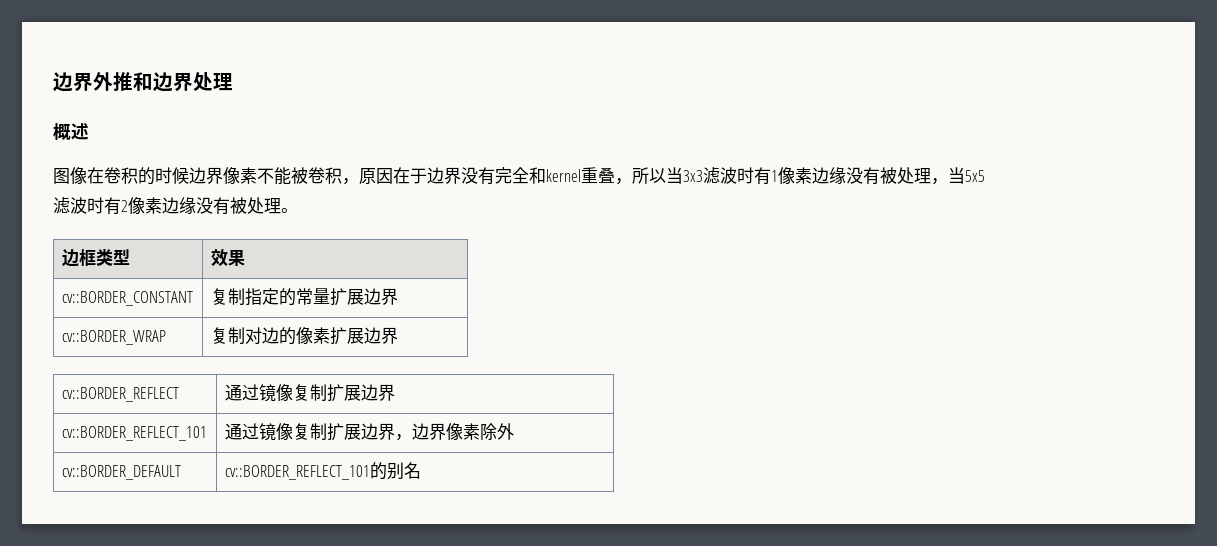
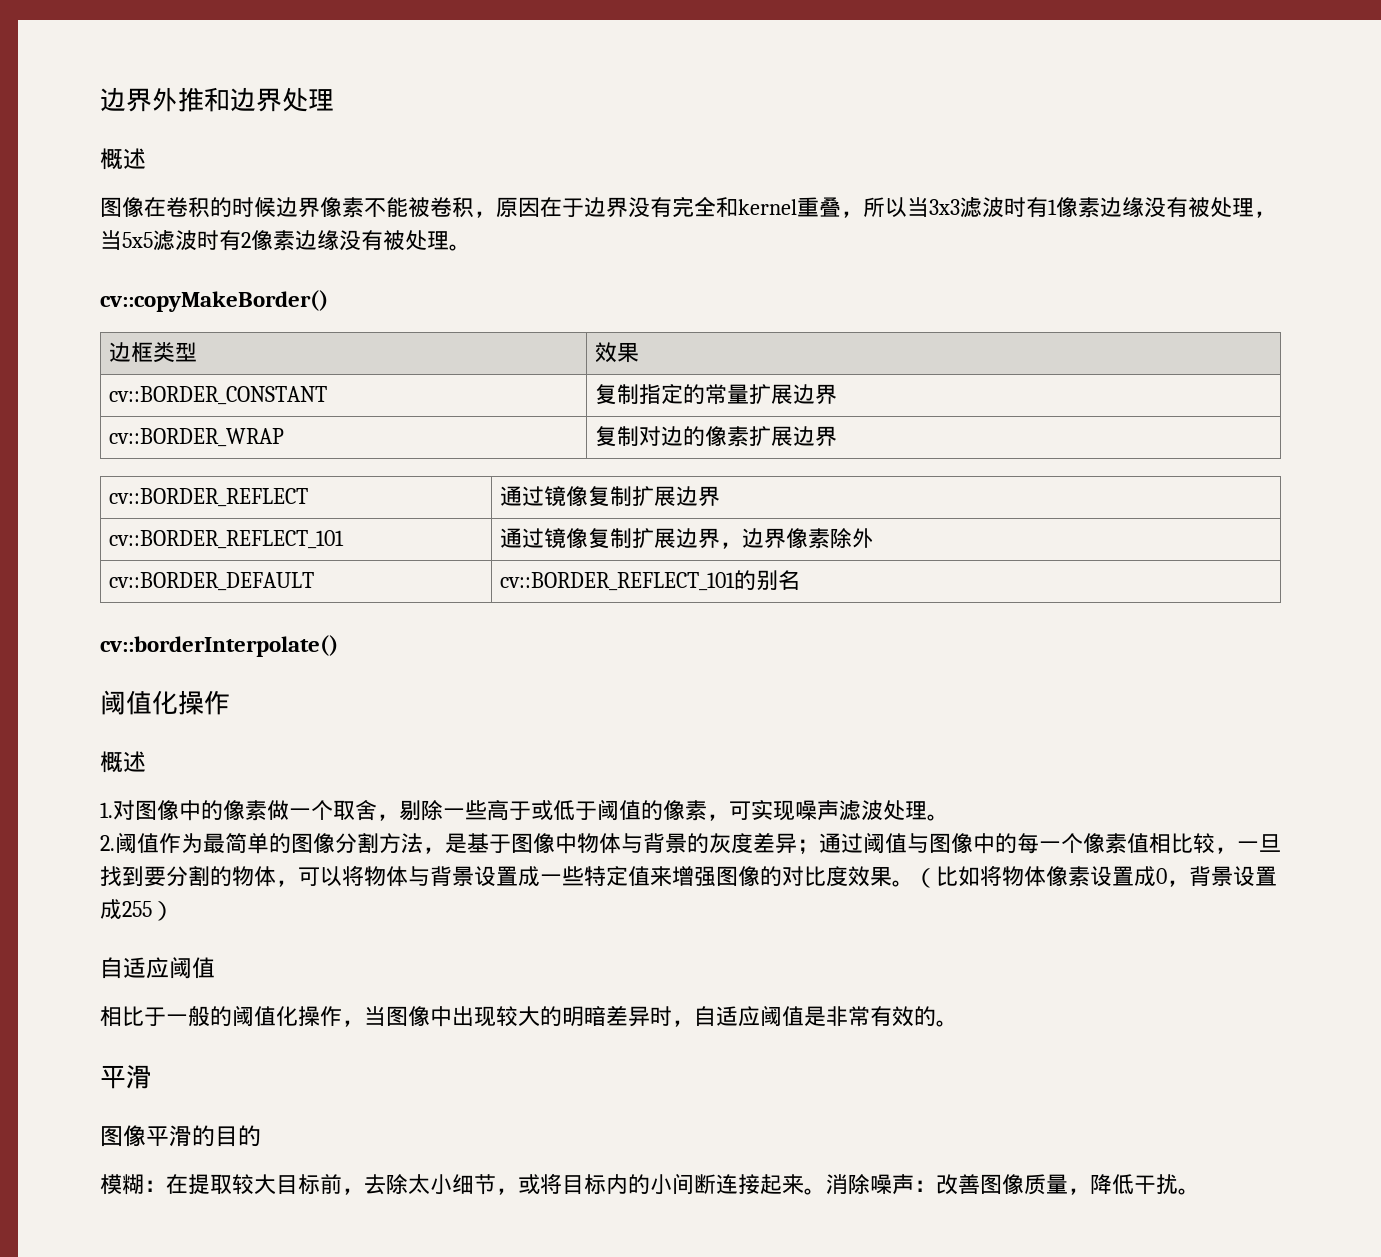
- 图像在卷积的时候边界像素不能被卷积，原因在于边界没有完全和kernel重叠，所以当3x3滤波时有1像素边缘没有被处理，当5x5
- 滤波时有2像素边缘没有被处理。
+ 图像在卷积的时候边界像素不能被卷积，原因在于边界没有完全和kernel重叠，所以当3x3滤波时有1像素边缘没有被处理，当5x5滤波时有2像素边缘没有被处理。
+ cv::copyMakeBorder()
+ cv::borderInterpolate()
+ 阈值化操作
+ 概述
+ 1.对图像中的像素做一个取舍，剔除一些高于或低于阈值的像素，可实现噪声滤波处理。
+ 2.阈值作为最简单的图像分割方法，是基于图像中物体与背景的灰度差异；通过阈值与图像中的每一个像素值相比较，一旦找到要分割的物体，可以将物体与背景设置成一些特定值来增强图像的对比度效果。（比如将物体像素设置成0，背景设置成255）
+ 自适应阈值
+ 相比于一般的阈值化操作，当图像中出现较大的明暗差异时，自适应阈值是非常有效的。
+ 平滑
+ 图像平滑的目的
+ 模糊：在提取较大目标前，去除太小细节，或将目标内的小间断连接起来。消除噪声：改善图像质量，降低干扰。

